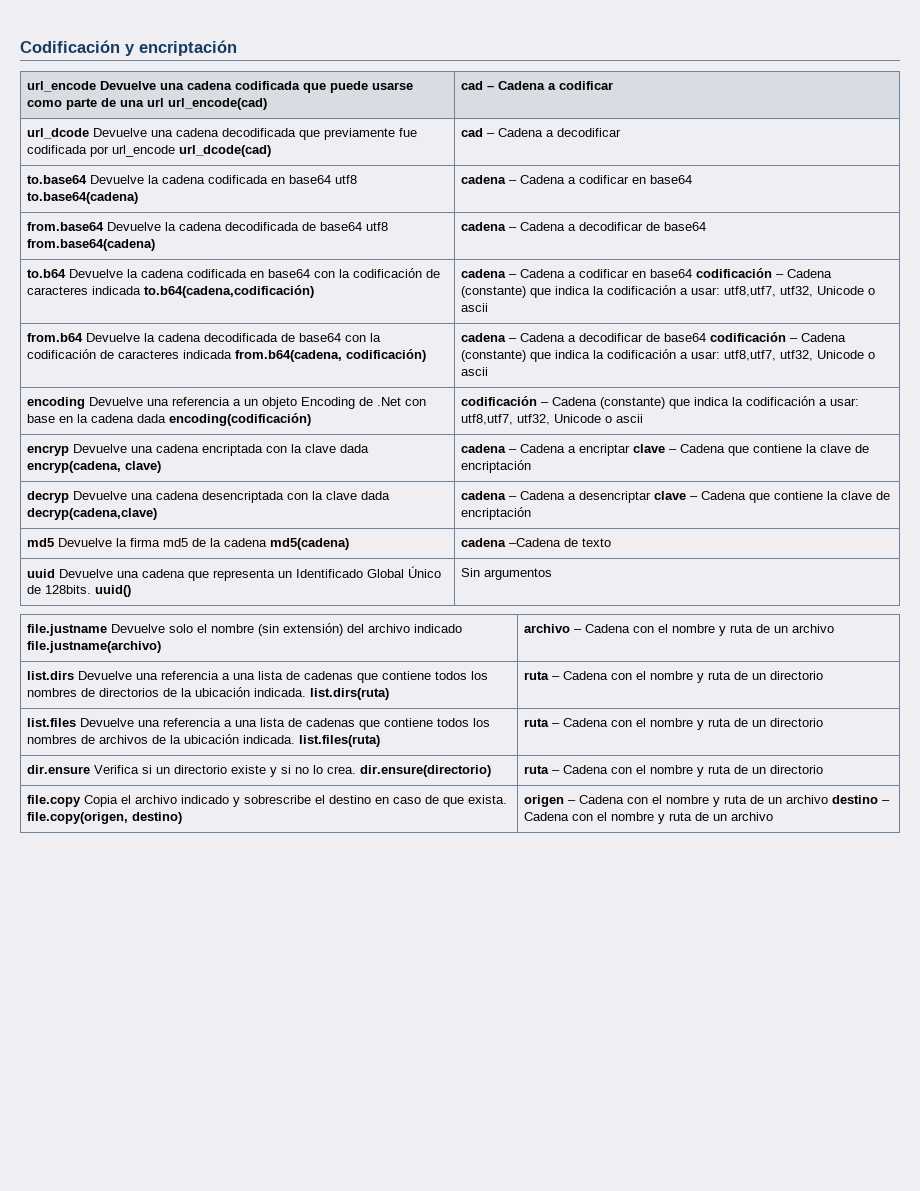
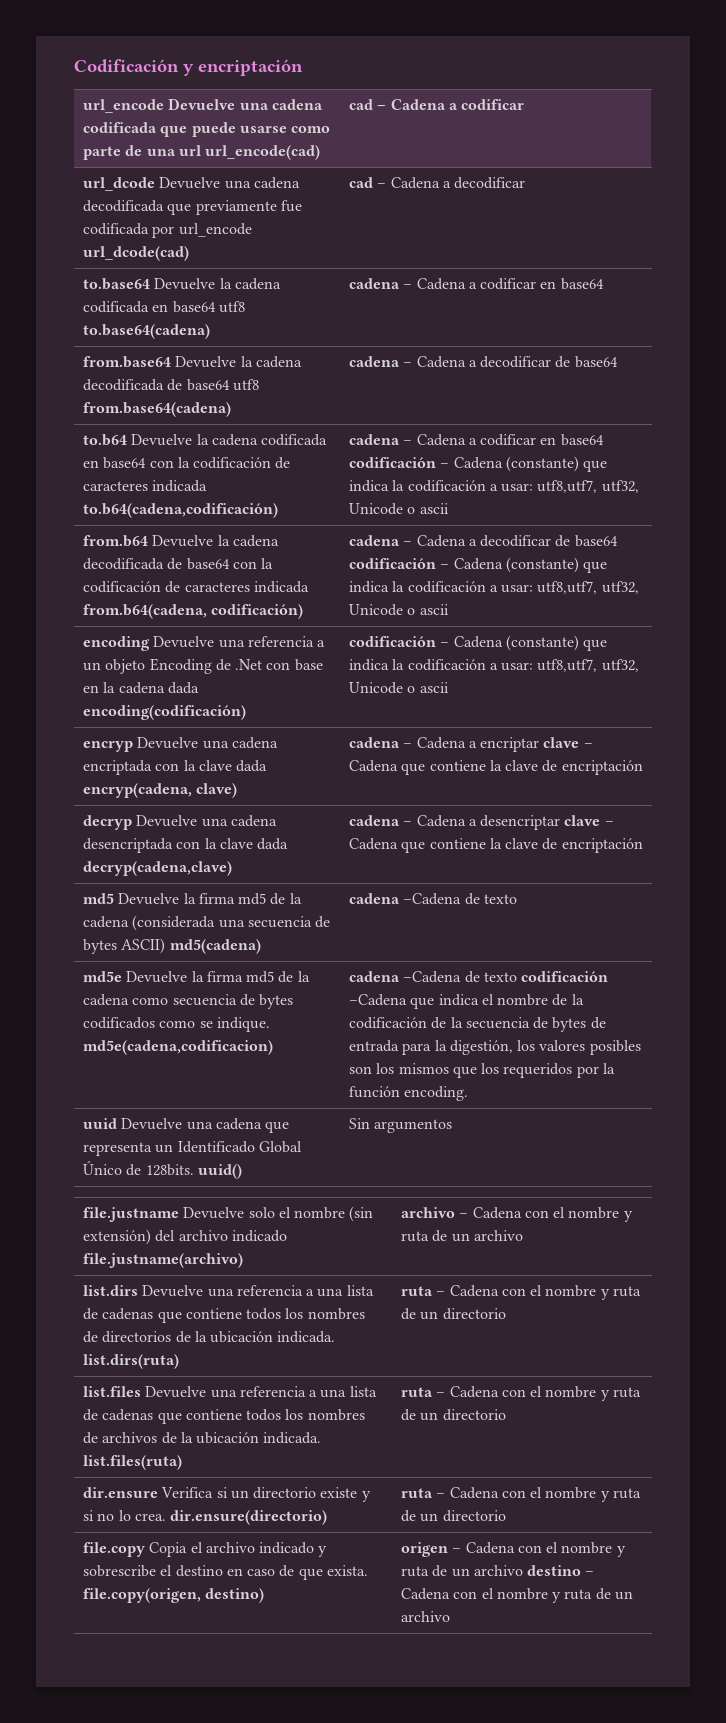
- md5 Devuelve la firma md5 de la cadena md5(cadena) | cadena –Cadena de texto
+ md5 Devuelve la firma md5 de la cadena (considerada una secuencia de bytes ASCII) md5(cadena) | cadena –Cadena de texto
+ md5e Devuelve la firma md5 de la cadena como secuencia de bytes codificados como se indique. md5e(cadena,codificacion) | cadena –Cadena de texto codificación –Cadena que indica el nombre de la codificación de la secuencia de bytes de entrada para la digestión, los valores posibles son los mismos que los requeridos por la función encoding.

